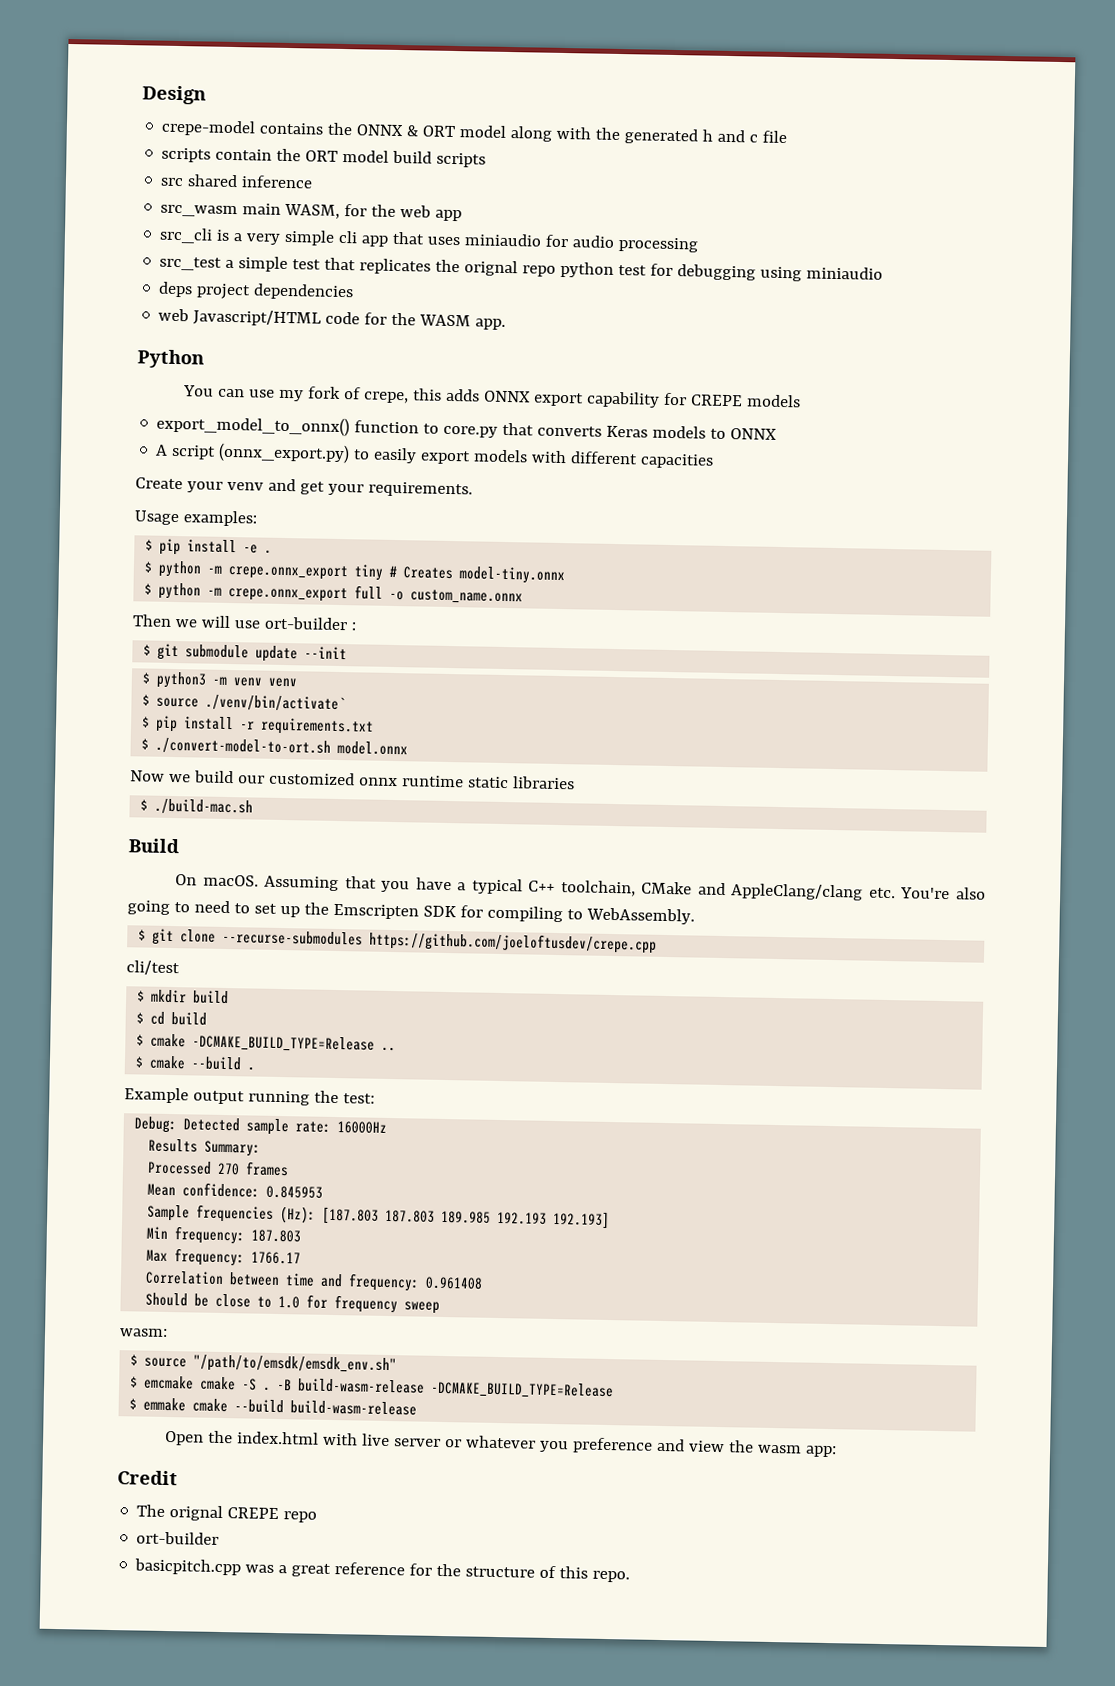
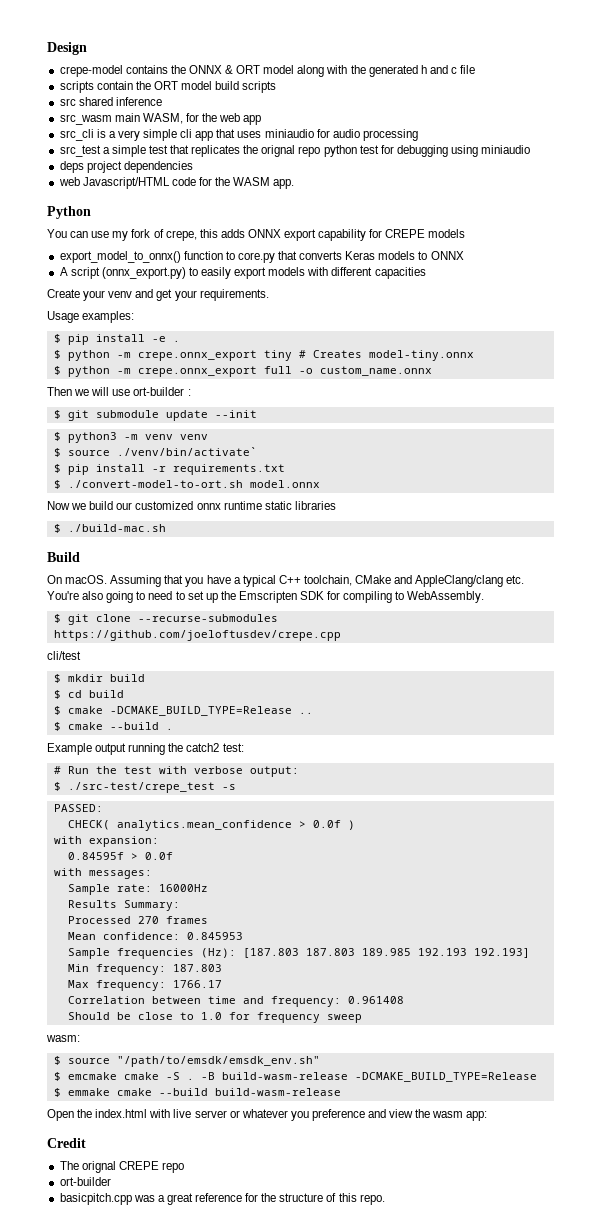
- Example output running the test:
+ Example output running the catch2 test:
- Debug: Detected sample rate: 16000Hz
+ # Run the test with verbose output:
+ $ ./src-test/crepe_test -s
+ PASSED:
+ CHECK( analytics.mean_confidence > 0.0f )
+ with expansion:
+ 0.84595f > 0.0f
+ with messages:
+ Sample rate: 16000Hz

